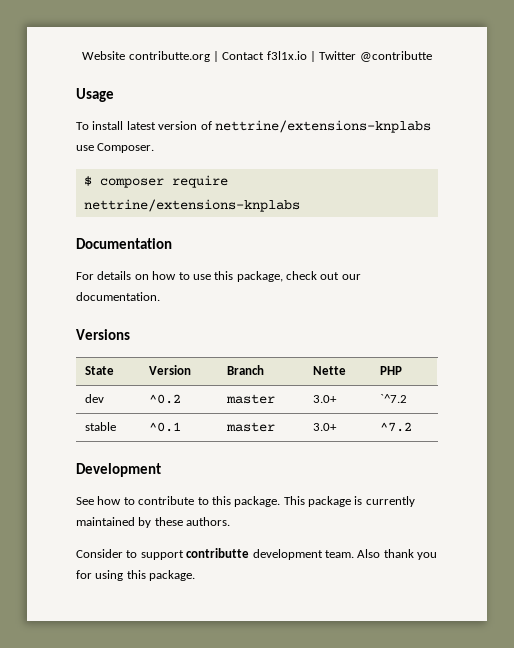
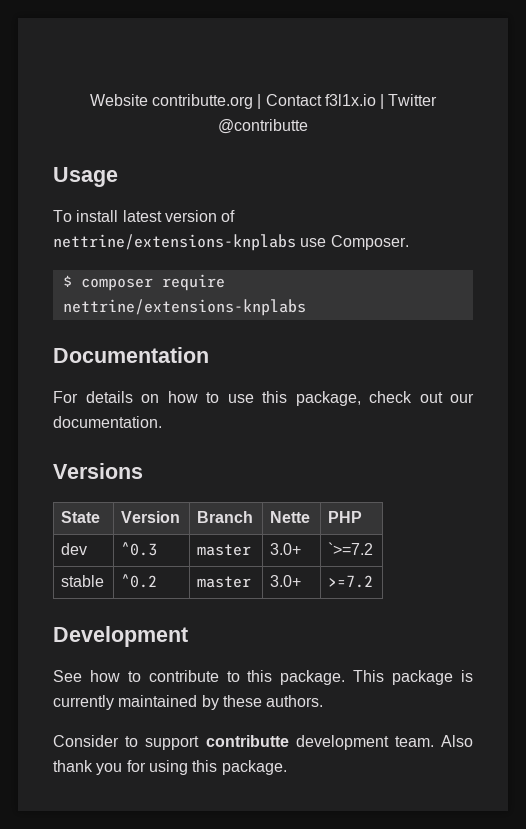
- dev | ^0.2 | master | 3.0+ | `^7.2
- stable | ^0.1 | master | 3.0+ | ^7.2
+ dev | ^0.3 | master | 3.0+ | `>=7.2
+ stable | ^0.2 | master | 3.0+ | >=7.2

